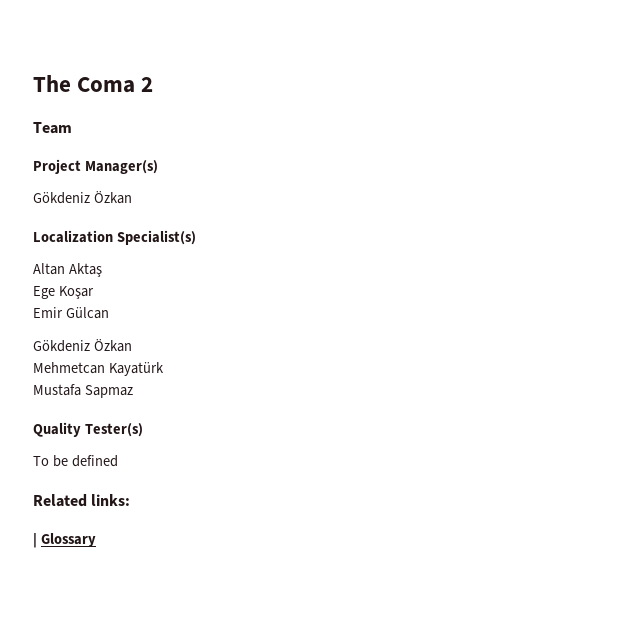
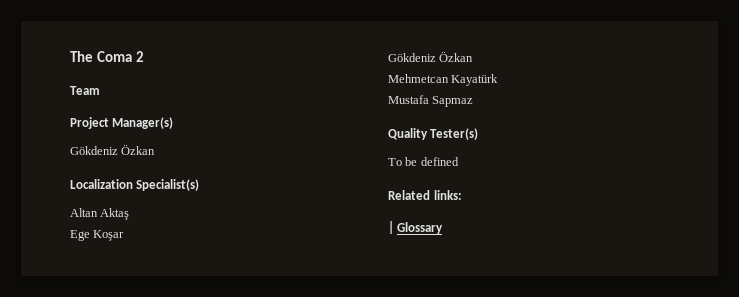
- Emir Gülcan

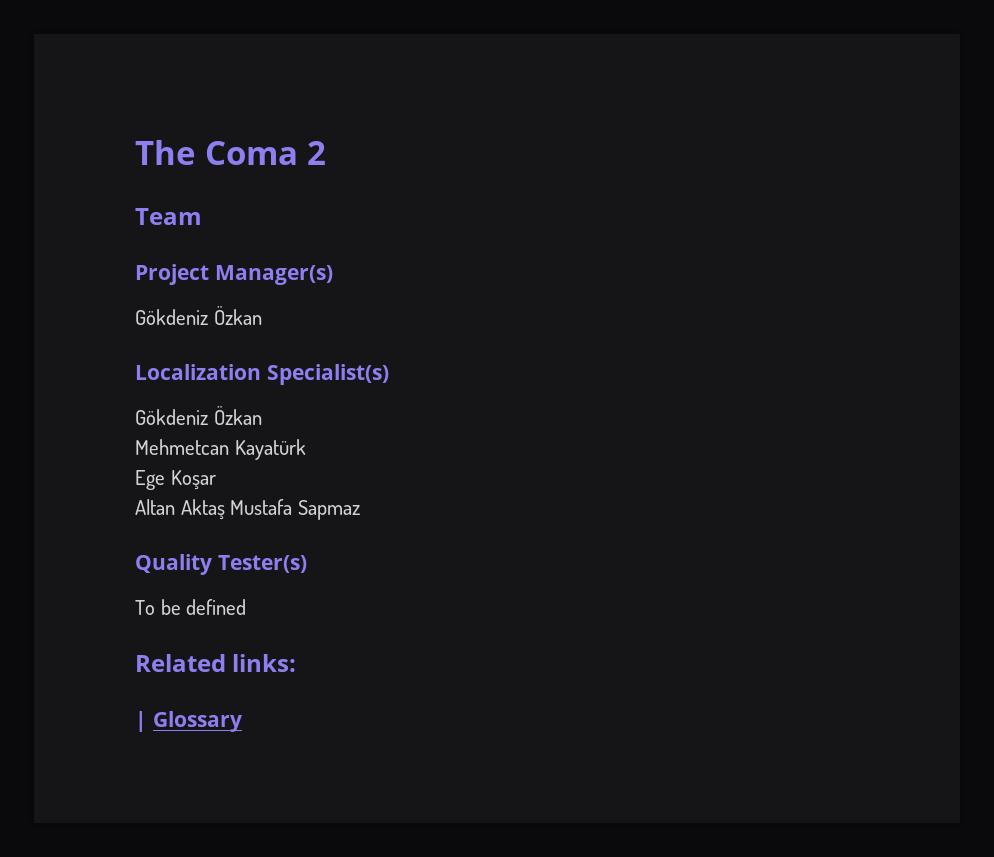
- Altan Aktaş
- Ege Koşar
- Mustafa Sapmaz
+ Ege Koşar
+ Altan Aktaş Mustafa Sapmaz

